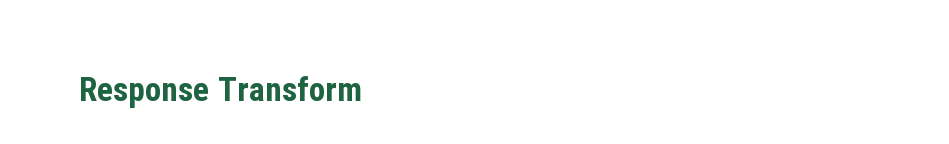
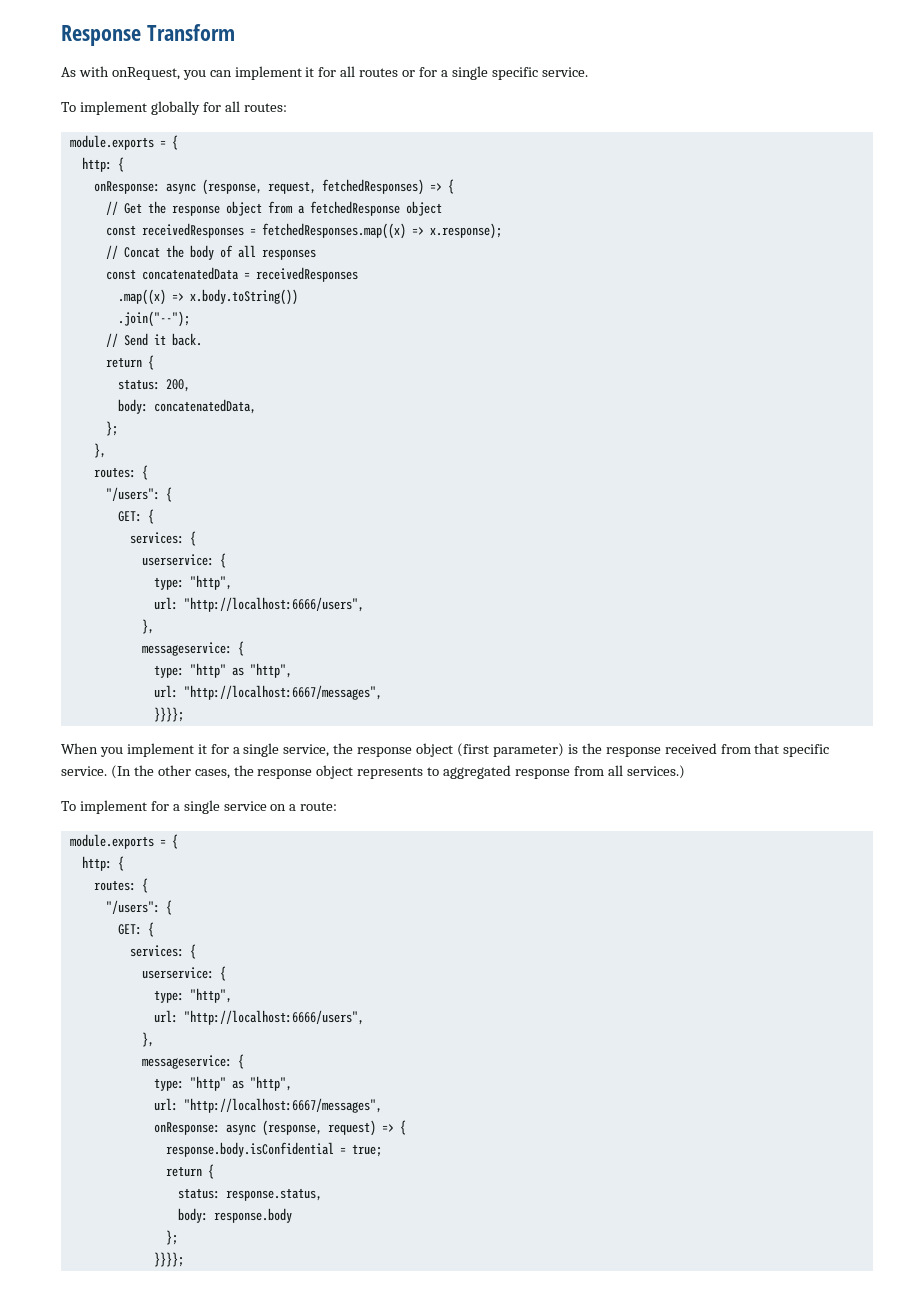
+ As with onRequest, you can implement it for all routes or for a single specific service.
+ To implement globally for all routes:
+ module.exports = {
+ http: {
+ onResponse: async (response, request, fetchedResponses) => {
+ // Get the response object from a fetchedResponse object
+ const receivedResponses = fetchedResponses.map((x) => x.response);
+ // Concat the body of all responses
+ const concatenatedData = receivedResponses
+ .map((x) => x.body.toString())
+ .join("--");
+ // Send it back.
+ return {
+ status: 200,
+ body: concatenatedData,
+ };
+ },
+ routes: {
+ "/users": {
+ GET: {
+ services: {
+ userservice: {
+ type: "http",
+ url: "http://localhost:6666/users",
+ },
+ messageservice: {
+ type: "http" as "http",
+ url: "http://localhost:6667/messages",
+ }}}};
+ When you implement it for a single service, the response object (first parameter) is the response received from that specific service. (In the other cases, the response object represents to aggregated response from all services.)
+ To implement for a single service on a route:
+ module.exports = {
+ http: {
+ routes: {
+ "/users": {
+ GET: {
+ services: {
+ userservice: {
+ type: "http",
+ url: "http://localhost:6666/users",
+ },
+ messageservice: {
+ type: "http" as "http",
+ url: "http://localhost:6667/messages",
+ onResponse: async (response, request) => {
+ response.body.isConfidential = true;
+ return {
+ status: response.status,
+ body: response.body
+ };
+ }}}};

